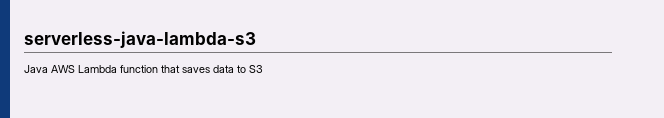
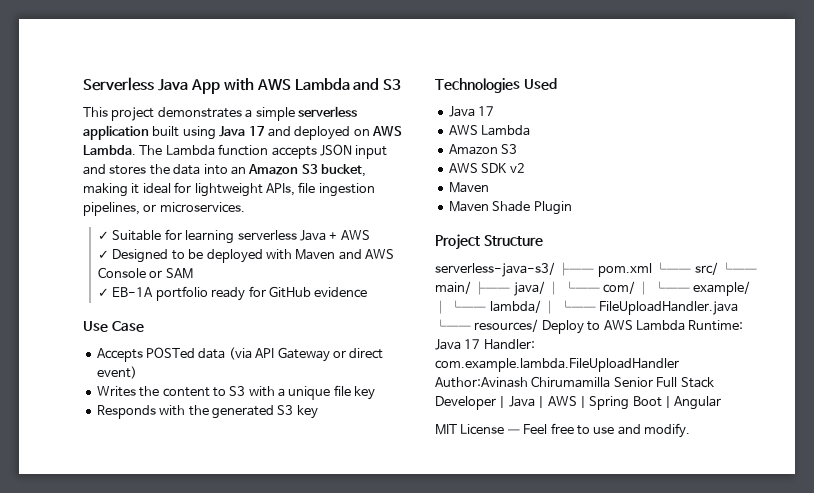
- serverless-java-lambda-s3
- Java AWS Lambda function that saves data to S3
+ Serverless Java App with AWS Lambda and S3
+ This project demonstrates a simple serverless application built using Java 17 and deployed on AWS Lambda. The Lambda function accepts JSON input and stores the data into an Amazon S3 bucket, making it ideal for lightweight APIs, file ingestion pipelines, or microservices.
+ ✓ Suitable for learning serverless Java + AWS
+ ✓ Designed to be deployed with Maven and AWS Console or SAM
+ ✓ EB-1A portfolio ready for GitHub evidence
+ Use Case
+ Accepts POSTed data (via API Gateway or direct event)
+ Writes the content to S3 with a unique file key
+ Responds with the generated S3 key
+ Technologies Used
+ Java 17
+ AWS Lambda
+ Amazon S3
+ AWS SDK v2
+ Maven
+ Maven Shade Plugin
+ Project Structure
+ serverless-java-s3/ ├── pom.xml └── src/ └── main/ ├── java/ │ └── com/ │ └── example/ │ └── lambda/ │ └── FileUploadHandler.java └── resources/ Deploy to AWS Lambda Runtime: Java 17 Handler: com.example.lambda.FileUploadHandler Author:Avinash Chirumamilla Senior Full Stack Developer | Java | AWS | Spring Boot | Angular
+ MIT License — Feel free to use and modify.

